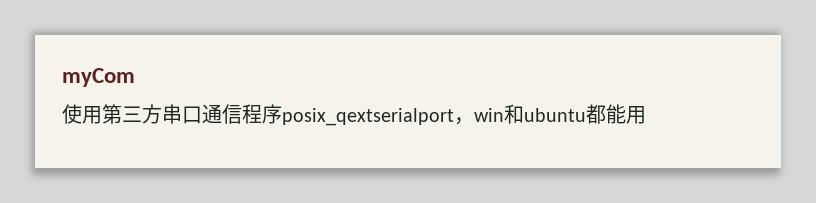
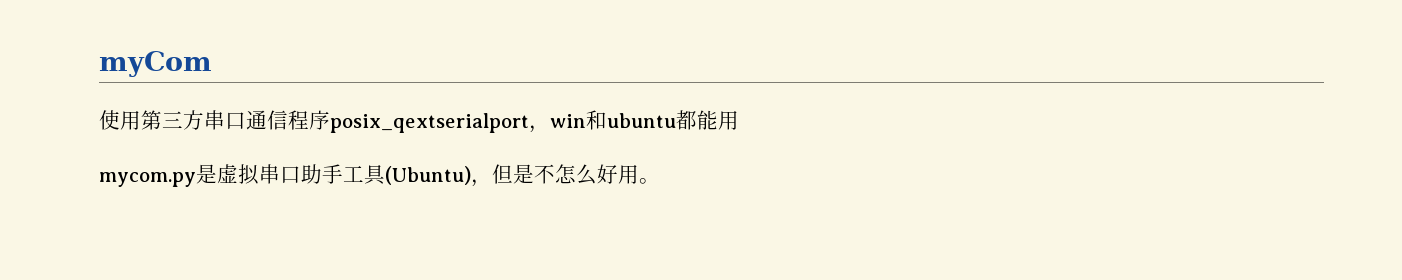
+ mycom.py是虚拟串口助手工具(Ubuntu)，但是不怎么好用。

